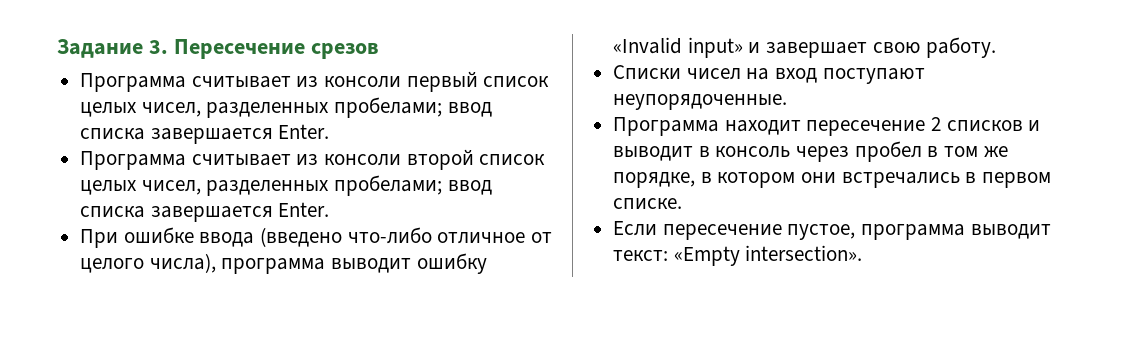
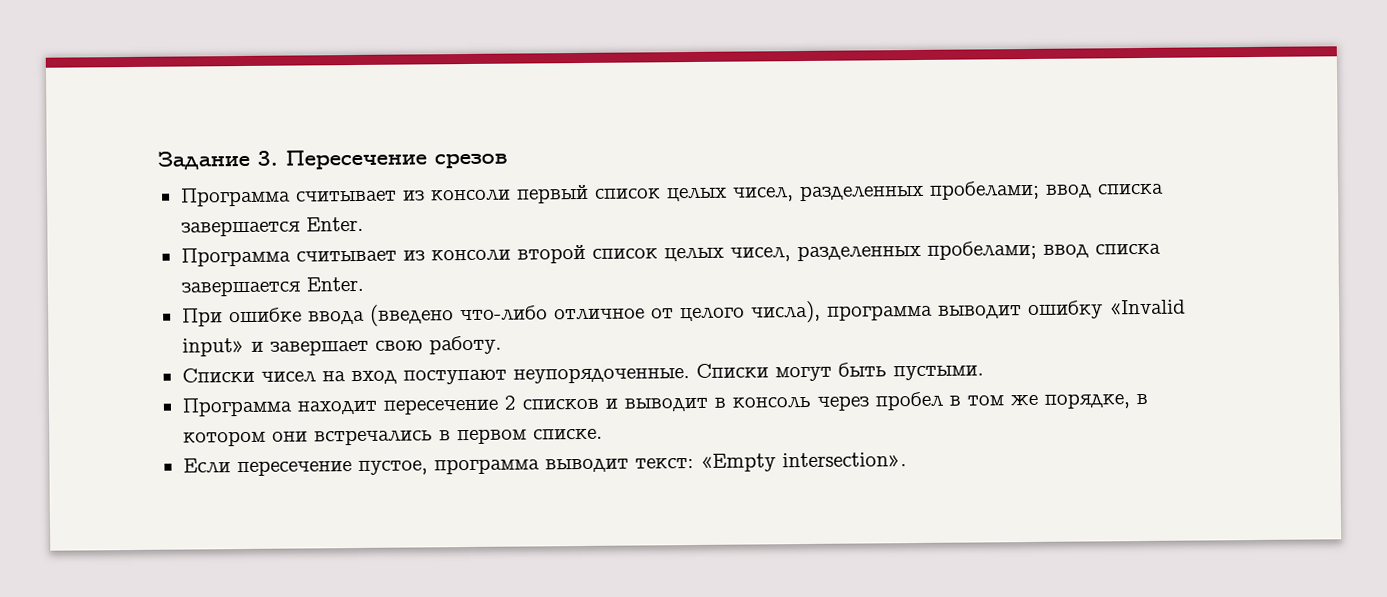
+ Списки могут быть пустыми.

